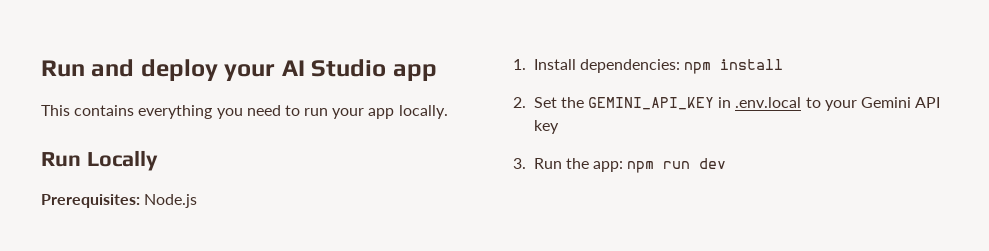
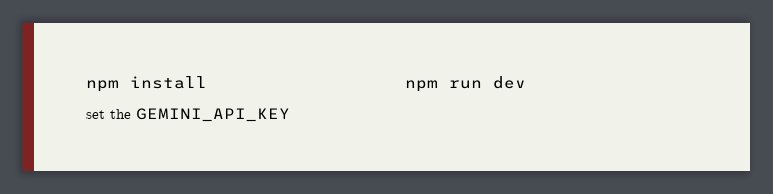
- Run and deploy your AI Studio app
- This contains everything you need to run your app locally.
- Run Locally
- Prerequisites: Node.js
- 1. Install dependencies: npm install
+ npm install
- 2. Set the GEMINI_API_KEY in .env.local to your Gemini API key
- 3. Run the app: npm run dev
+ set the GEMINI_API_KEY
+ npm run dev

